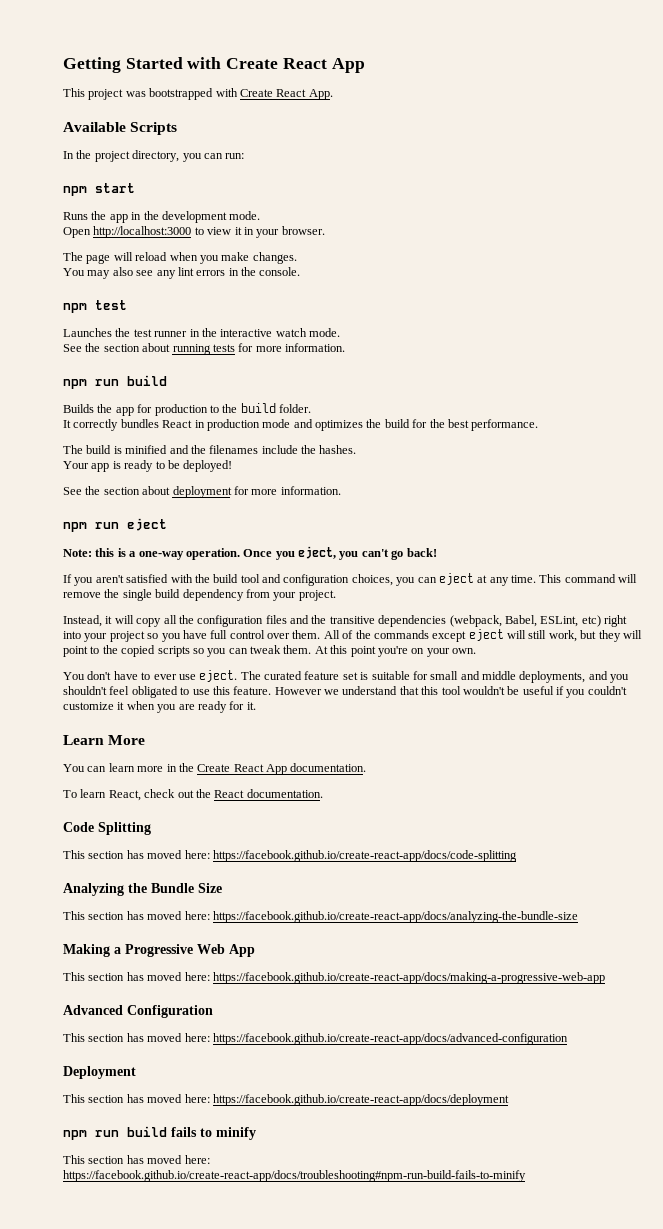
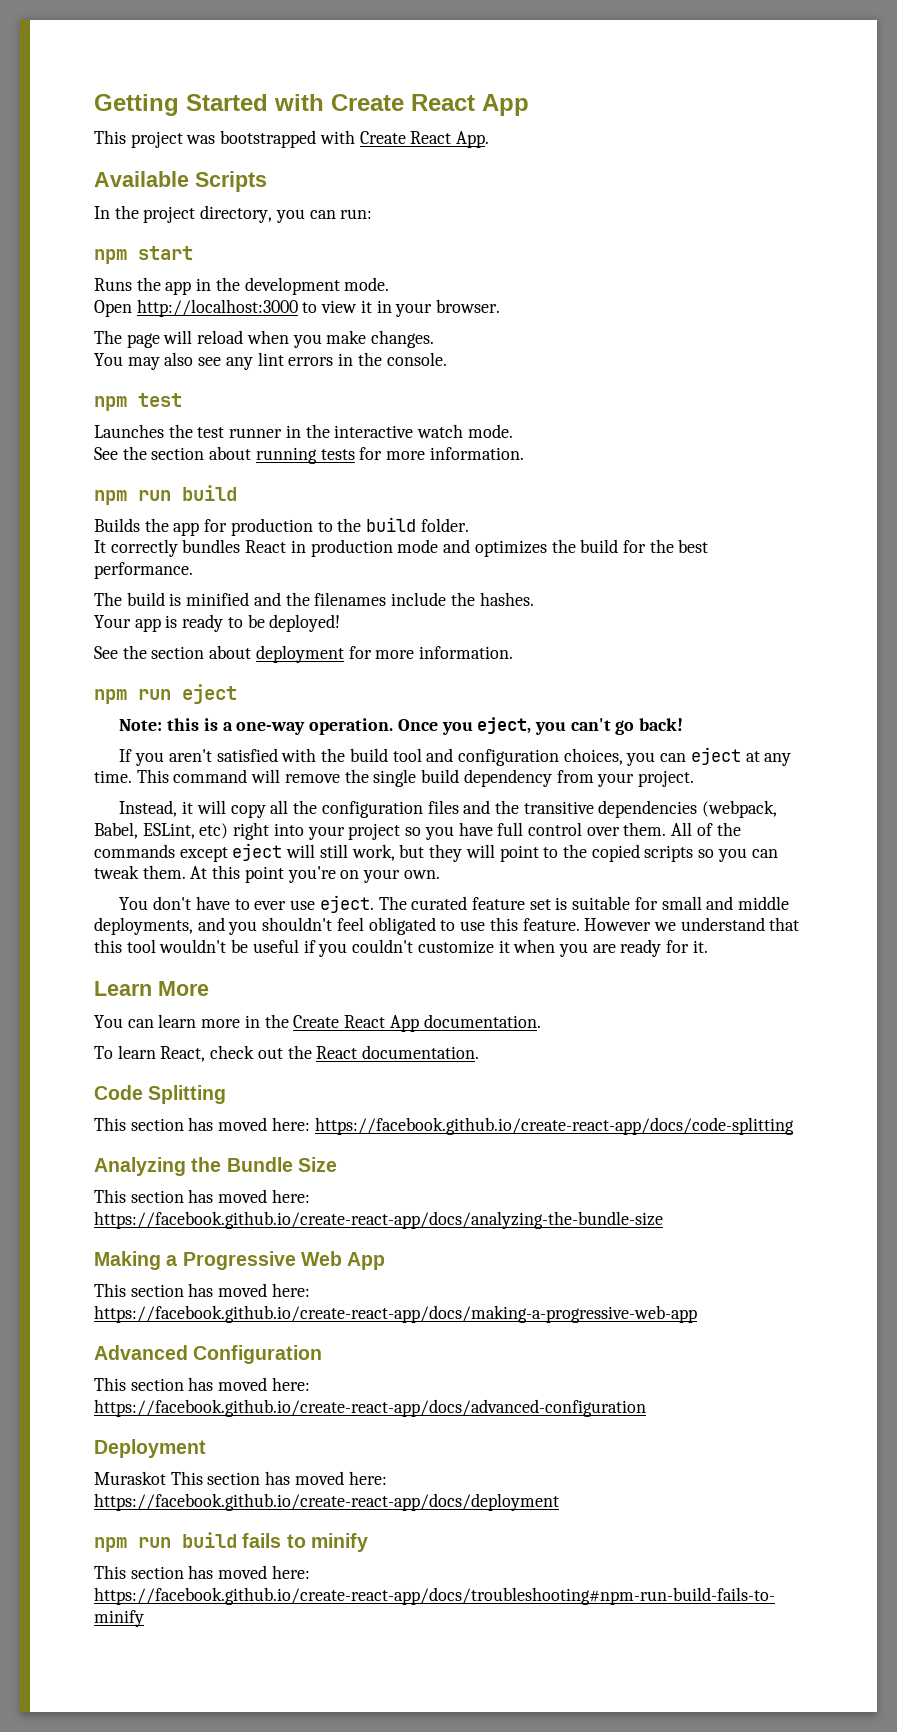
- This section has moved here: https://facebook.github.io/create-react-app/docs/deployment
+ Muraskot This section has moved here: https://facebook.github.io/create-react-app/docs/deployment

